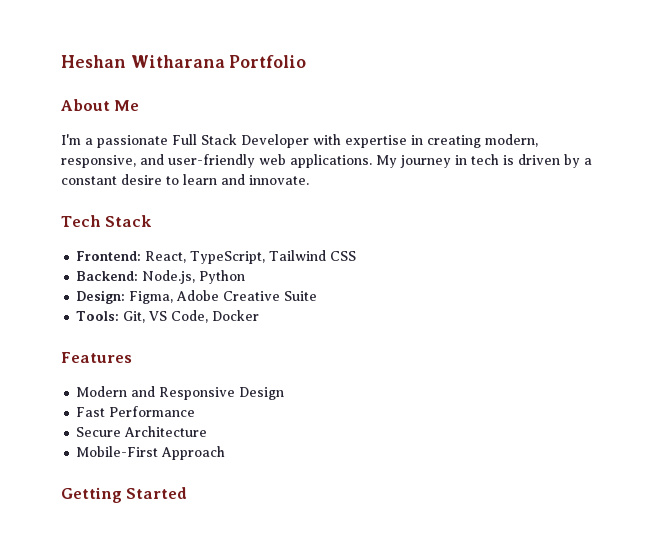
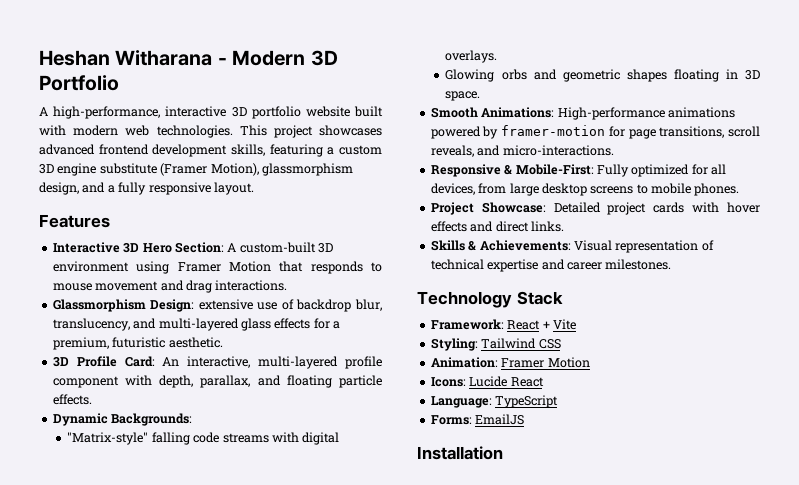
- Heshan Witharana Portfolio
- About Me
- I'm a passionate Full Stack Developer with expertise in creating modern, responsive, and user-friendly web applications. My journey in tech is driven by a constant desire to learn and innovate.
- Tech Stack
- Frontend: React, TypeScript, Tailwind CSS
- Backend: Node.js, Python
- Design: Figma, Adobe Creative Suite
- Tools: Git, VS Code, Docker
+ Heshan Witharana - Modern 3D Portfolio
+ A high-performance, interactive 3D portfolio website built with modern web technologies. This project showcases advanced frontend development skills, featuring a custom 3D engine substitute (Framer Motion), glassmorphism design, and a fully responsive layout.
  Features
- Modern and Responsive Design
- Fast Performance
- Secure Architecture
- Mobile-First Approach
- Getting Started
+ Interactive 3D Hero Section: A custom-built 3D environment using Framer Motion that responds to mouse movement and drag interactions.
+ Glassmorphism Design: extensive use of backdrop blur, translucency, and multi-layered glass effects for a premium, futuristic aesthetic.
+ 3D Profile Card: An interactive, multi-layered profile component with depth, parallax, and floating particle effects.
+ Dynamic Backgrounds:
+ "Matrix-style" falling code streams with digital overlays.
+ Glowing orbs and geometric shapes floating in 3D space.
+ Smooth Animations: High-performance animations powered by framer-motion for page transitions, scroll reveals, and micro-interactions.
+ Responsive & Mobile-First: Fully optimized for all devices, from large desktop screens to mobile phones.
+ Project Showcase: Detailed project cards with hover effects and direct links.
+ Skills & Achievements: Visual representation of technical expertise and career milestones.
+ Technology Stack
+ Framework: React + Vite
+ Styling: Tailwind CSS
+ Animation: Framer Motion
+ Icons: Lucide React
+ Language: TypeScript
+ Forms: EmailJS
+ Installation

